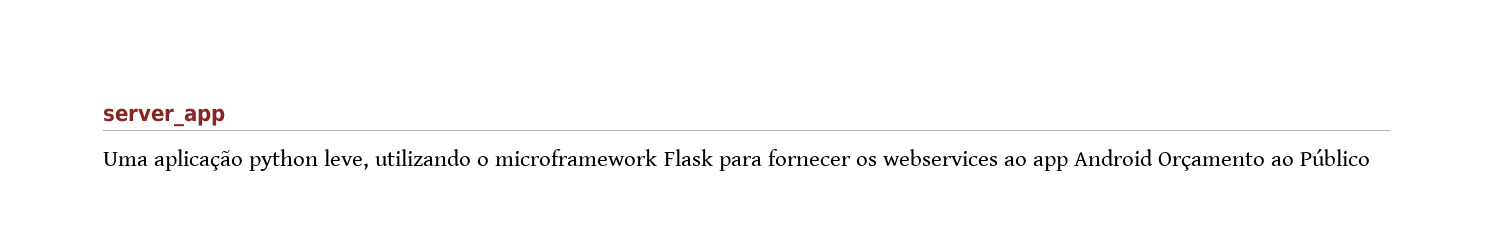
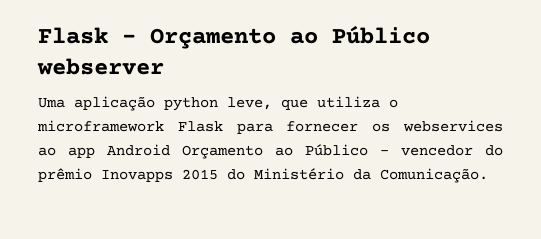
- server_app
+ Flask - Orçamento ao Público webserver
- Uma aplicação python leve, utilizando o microframework Flask para fornecer os webservices ao app Android Orçamento ao Público
+ Uma aplicação python leve, que utiliza o microframework Flask para fornecer os webservices ao app Android Orçamento ao Público - vencedor do prêmio Inovapps 2015 do Ministério da Comunicação.

